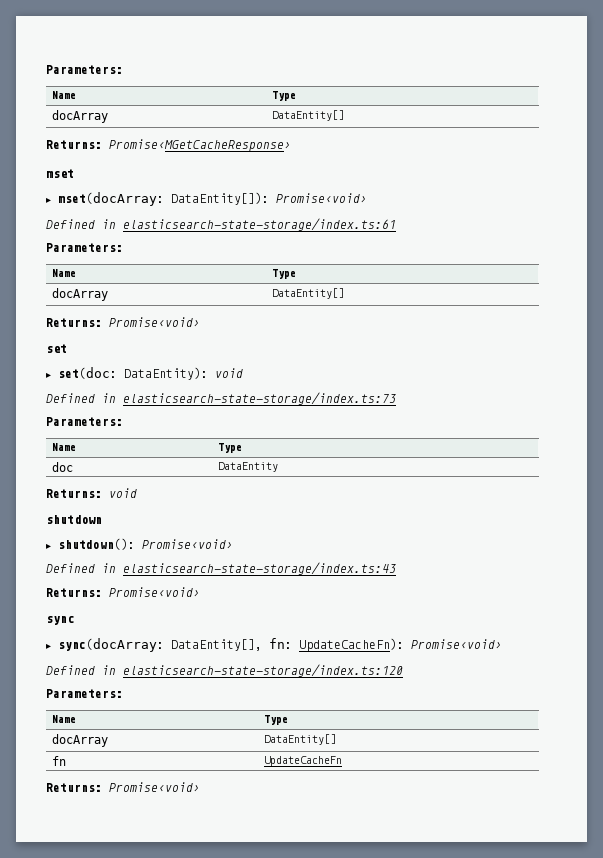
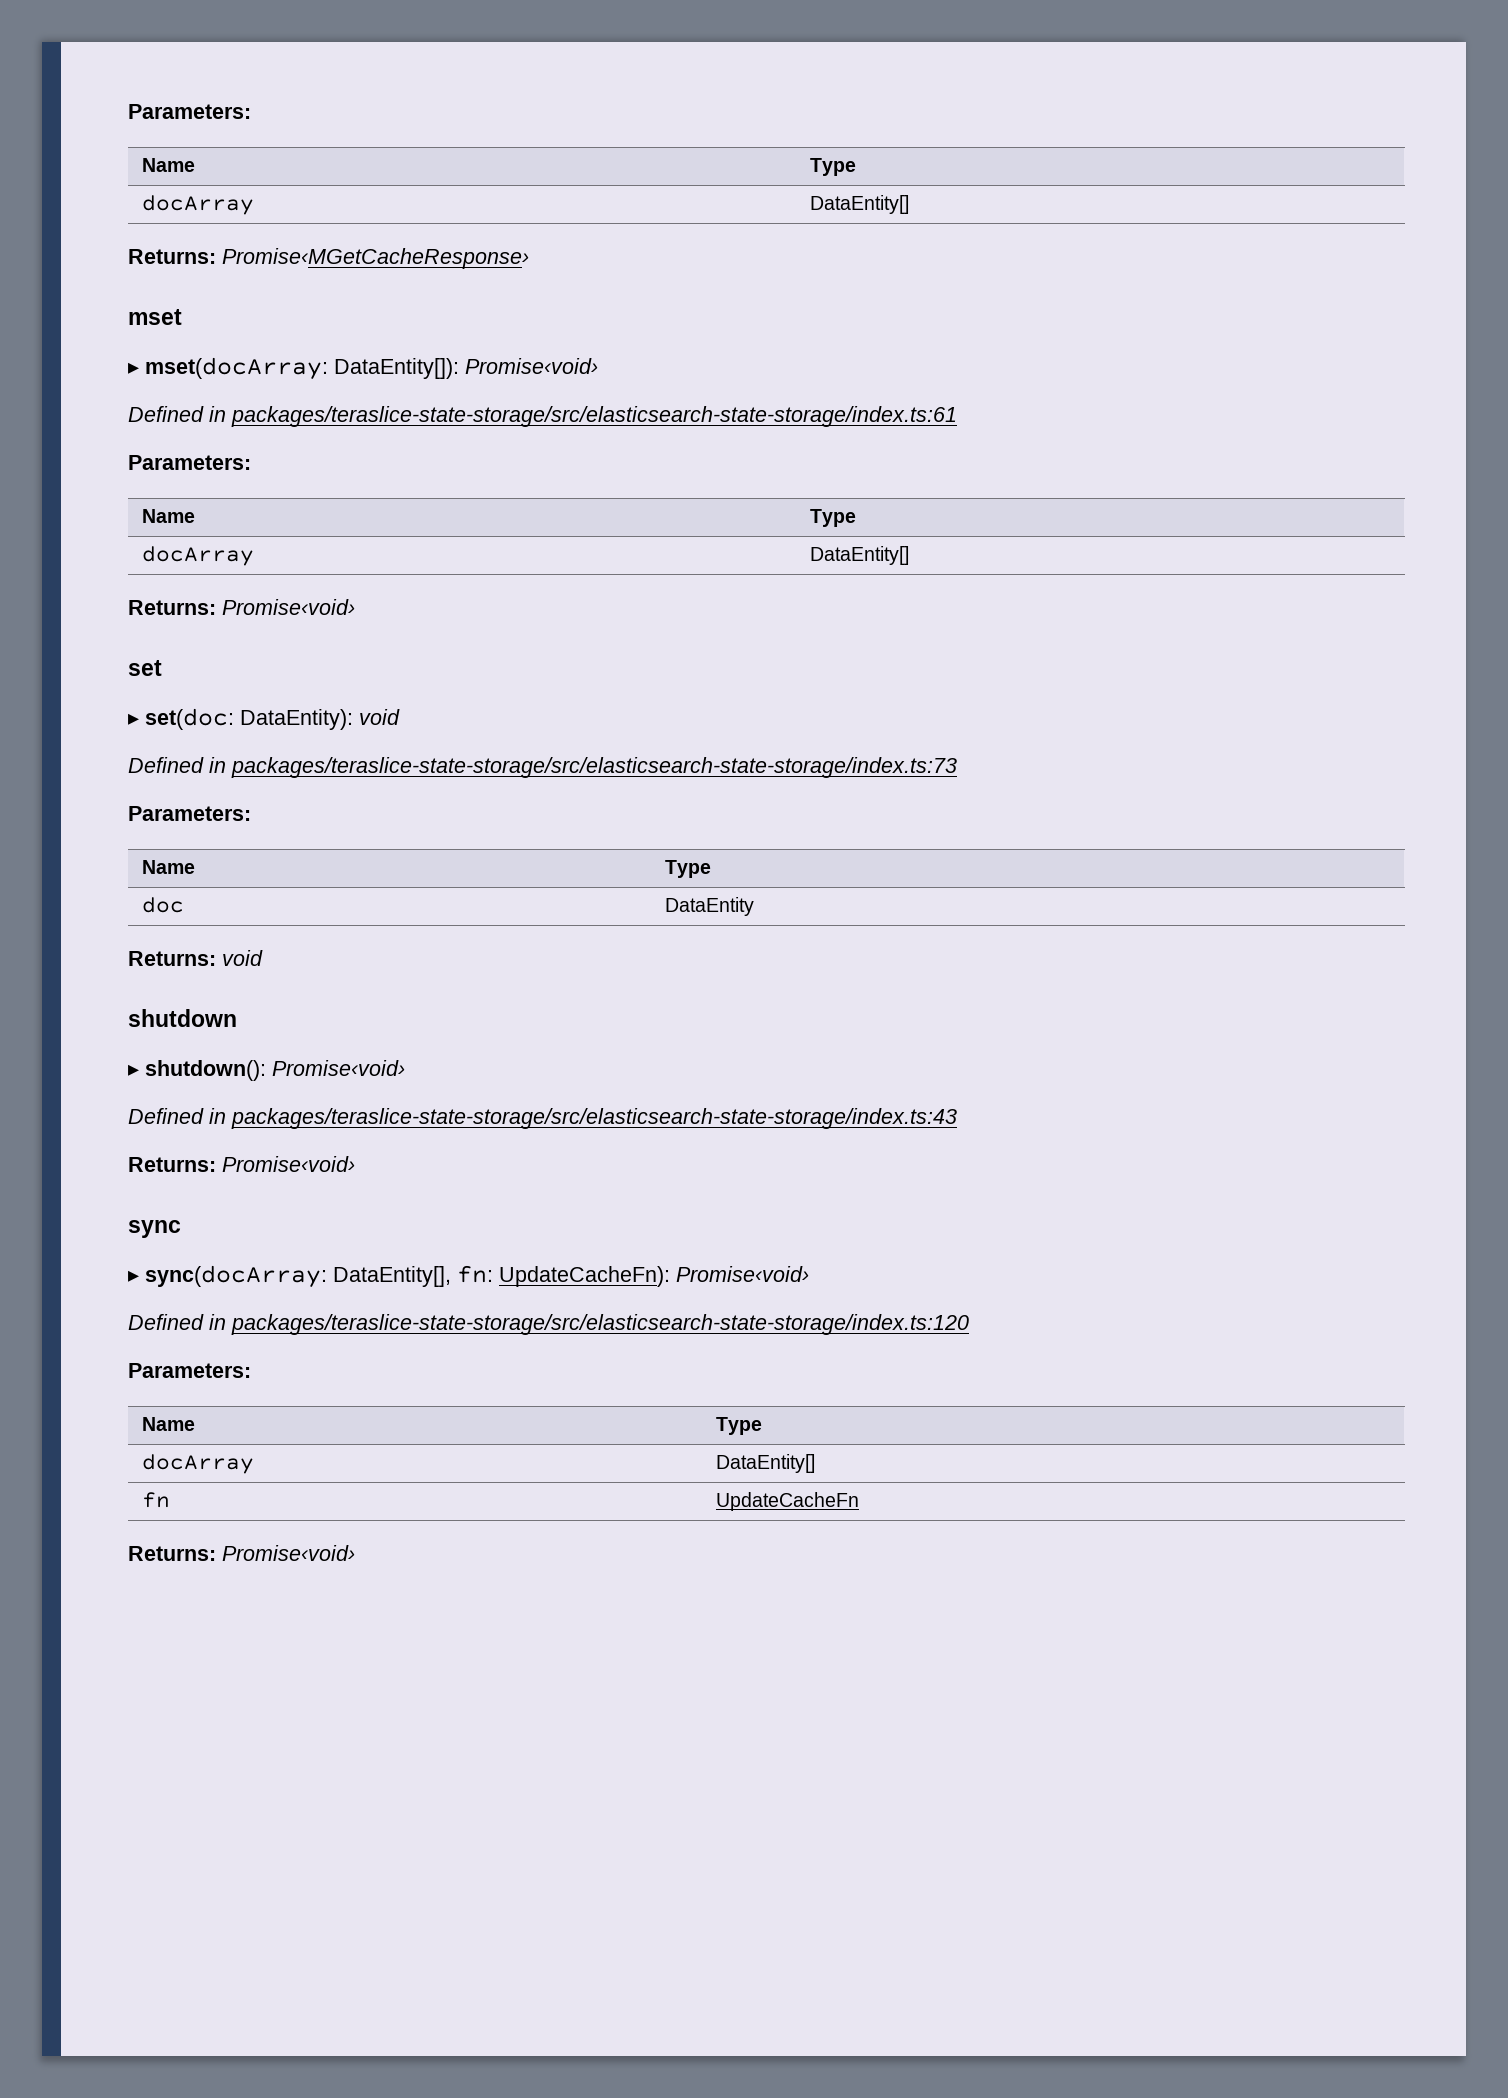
- Defined in elasticsearch-state-storage/index.ts:61
+ Defined in packages/teraslice-state-storage/src/elasticsearch-state-storage/index.ts:61
- Defined in elasticsearch-state-storage/index.ts:73
+ Defined in packages/teraslice-state-storage/src/elasticsearch-state-storage/index.ts:73
- Defined in elasticsearch-state-storage/index.ts:43
+ Defined in packages/teraslice-state-storage/src/elasticsearch-state-storage/index.ts:43
- Defined in elasticsearch-state-storage/index.ts:120
+ Defined in packages/teraslice-state-storage/src/elasticsearch-state-storage/index.ts:120

